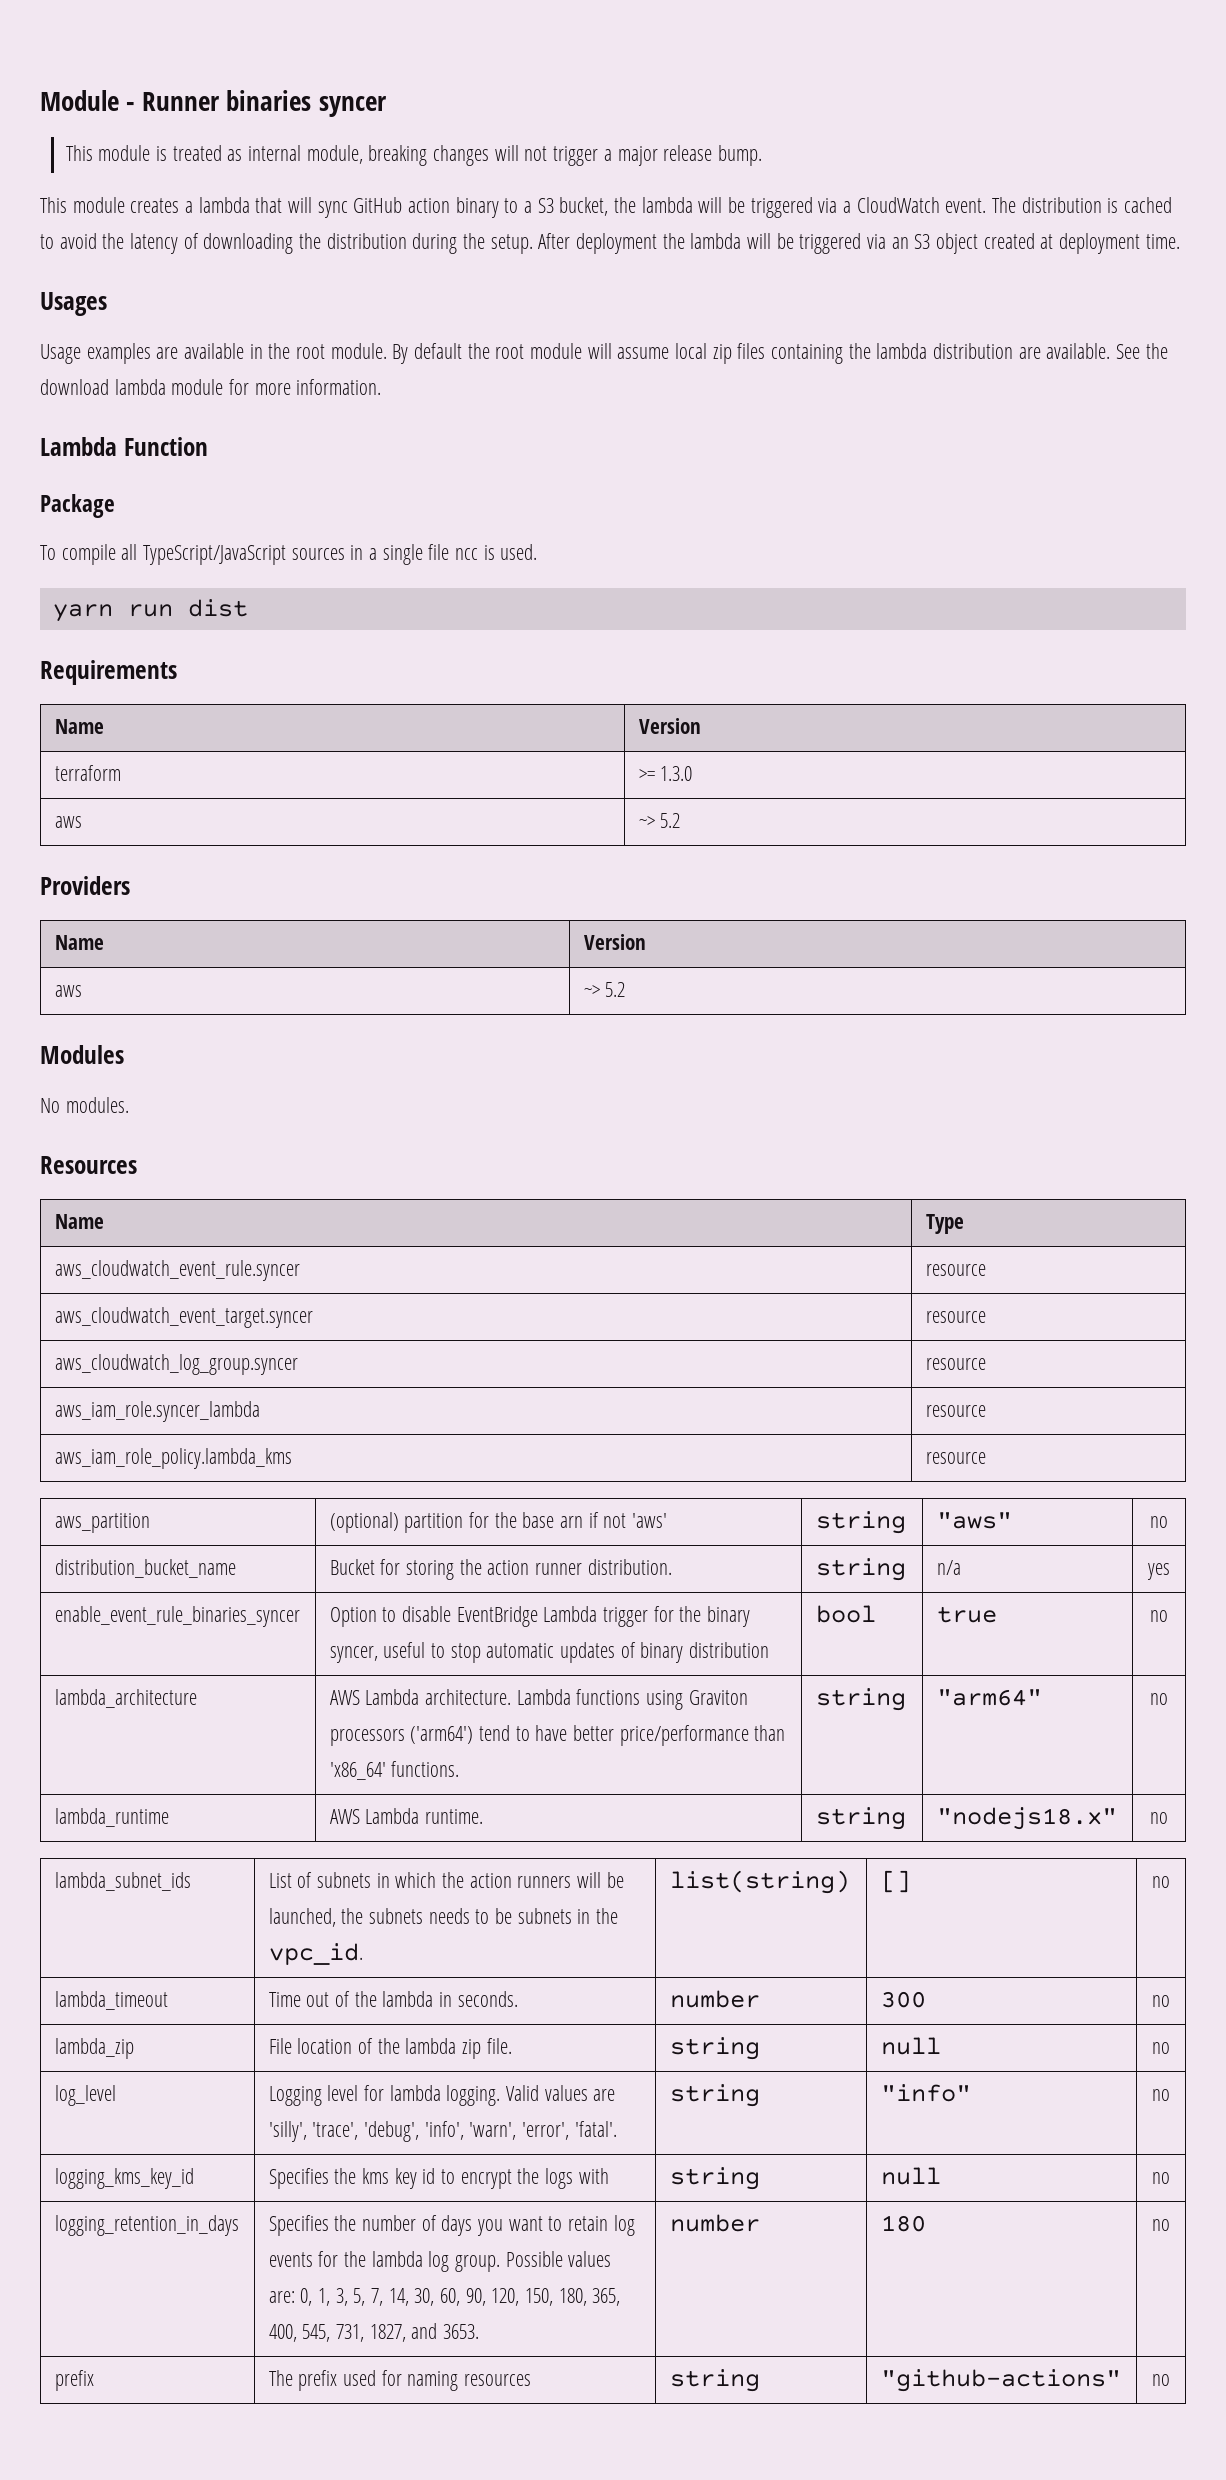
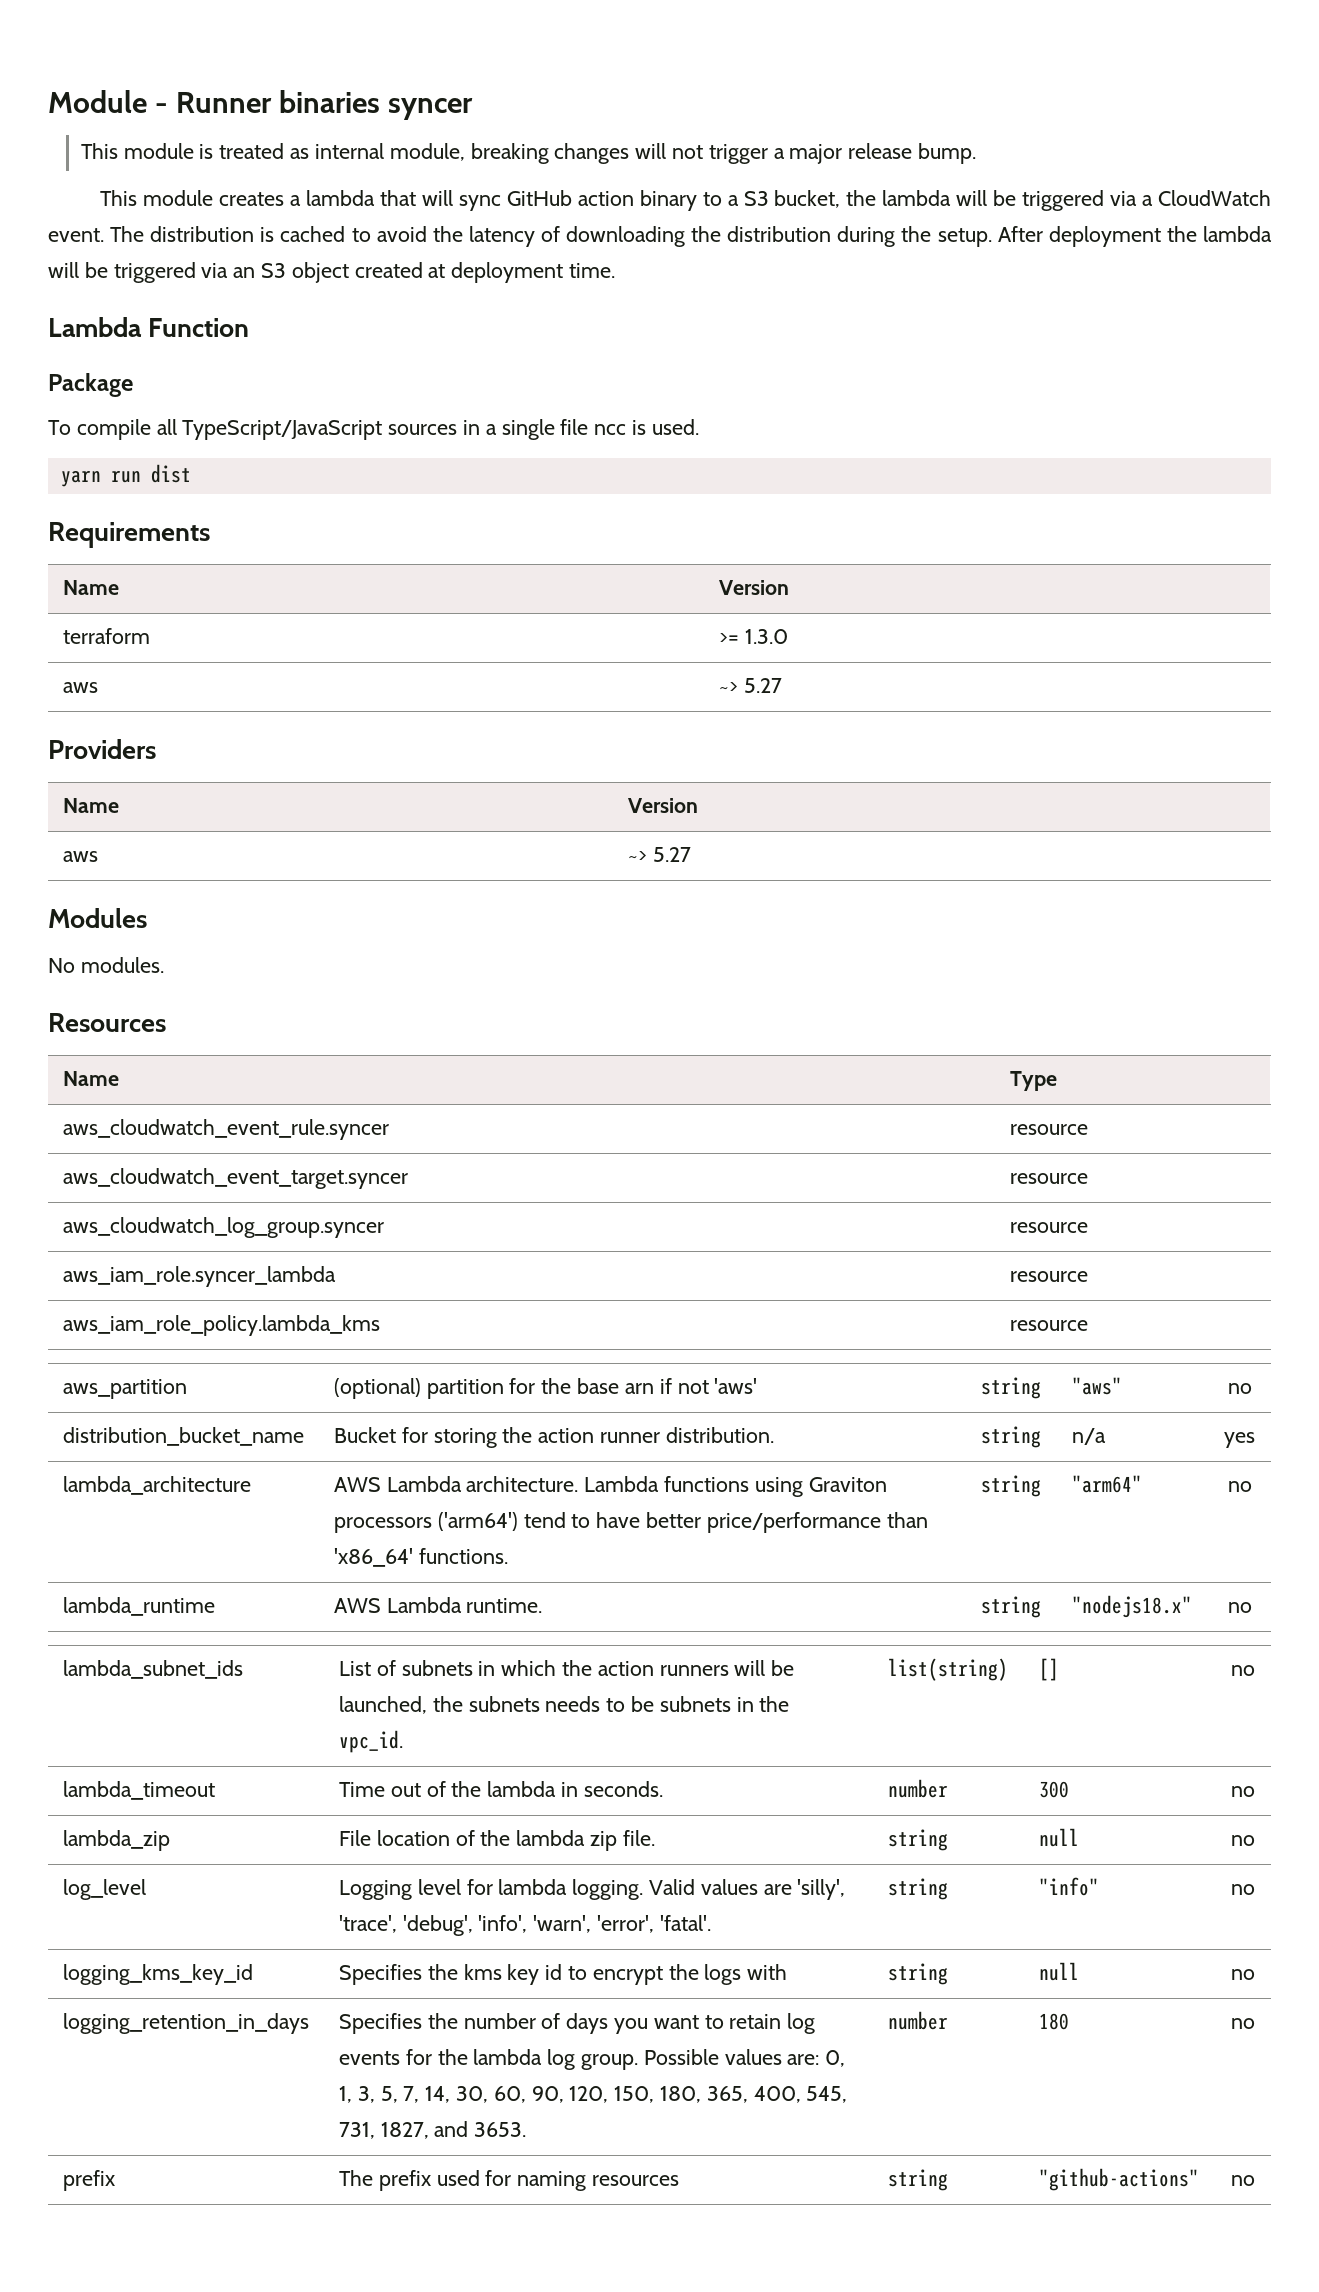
- Usages
- Usage examples are available in the root module. By default the root module will assume local zip files containing the lambda distribution are available. See the download lambda module for more information.
  terraform | >= 1.3.0
- aws | ~> 5.2
+ aws | ~> 5.27
  Providers
  Name | Version
- aws | ~> 5.2
+ aws | ~> 5.27
- enable_event_rule_binaries_syncer | Option to disable EventBridge Lambda trigger for the binary syncer, useful to stop automatic updates of binary distribution | bool | true | no

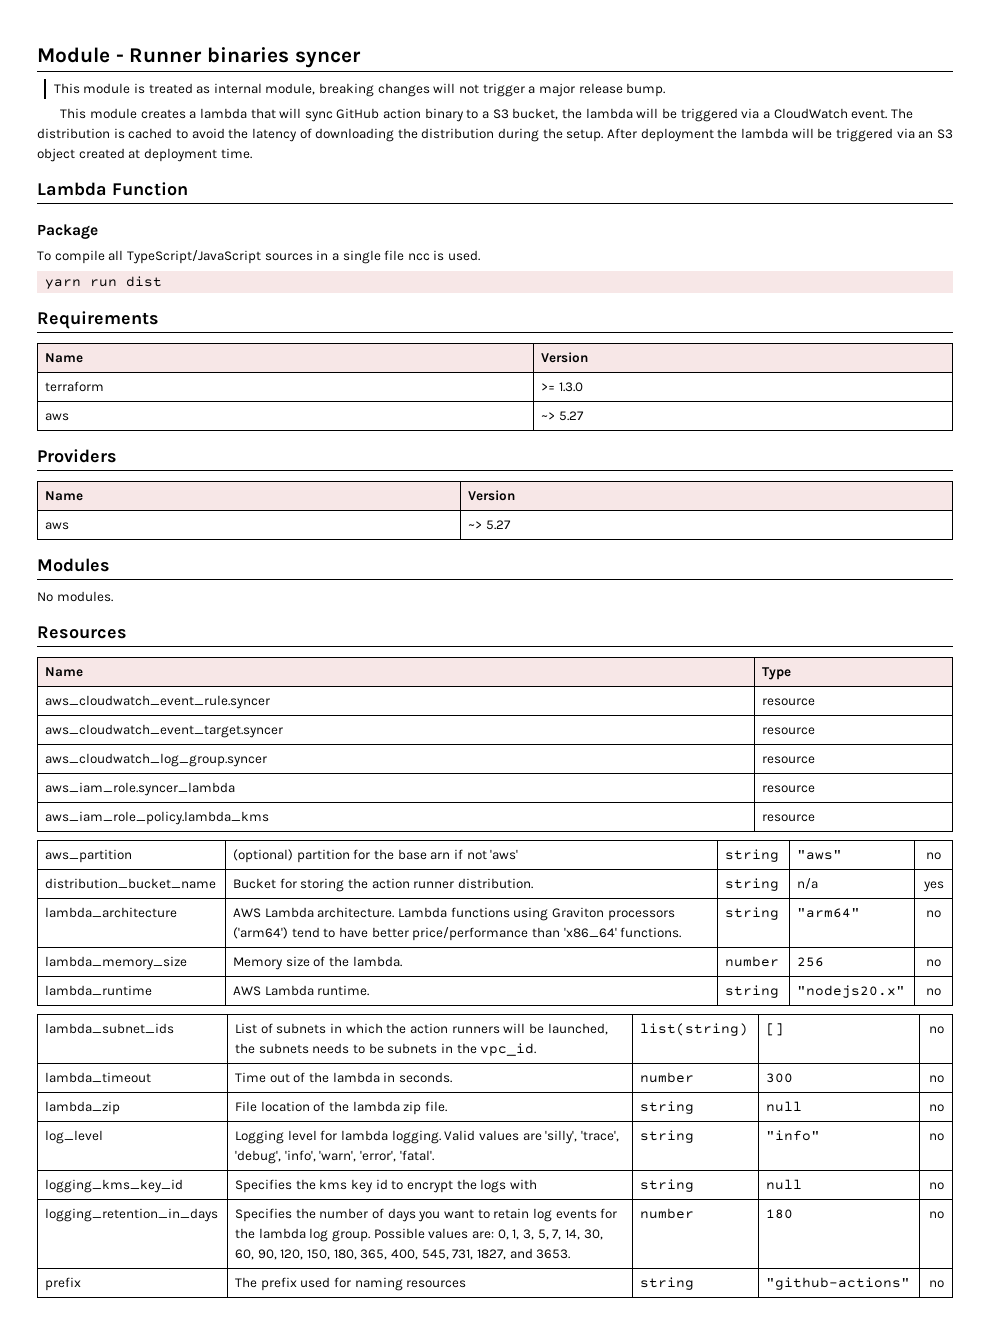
+ lambda_memory_size | Memory size of the lambda. | number | 256 | no
- lambda_runtime | AWS Lambda runtime. | string | "nodejs18.x" | no
+ lambda_runtime | AWS Lambda runtime. | string | "nodejs20.x" | no

